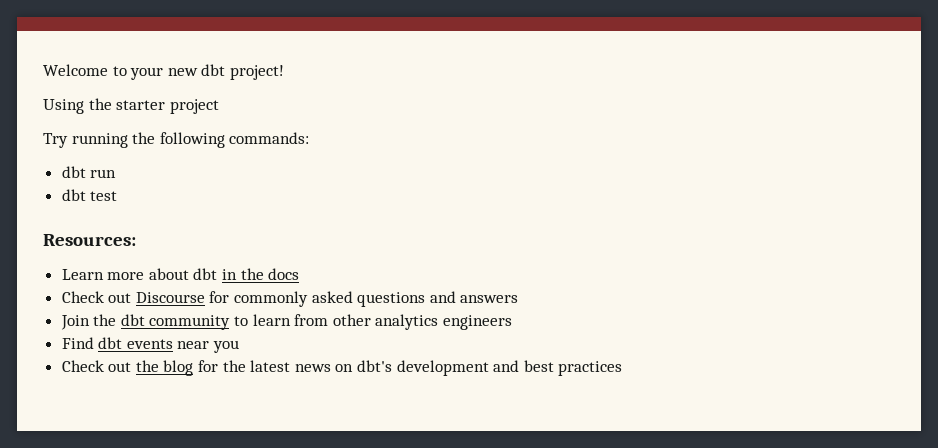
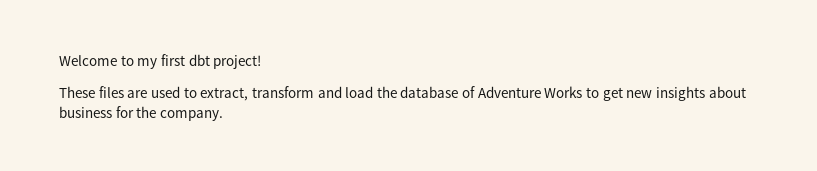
- Welcome to your new dbt project!
+ Welcome to my first dbt project!
- Using the starter project
- Try running the following commands:
- dbt run
- dbt test
- Resources:
- Learn more about dbt in the docs
- Check out Discourse for commonly asked questions and answers
- Join the dbt community to learn from other analytics engineers
- Find dbt events near you
- Check out the blog for the latest news on dbt's development and best practices
+ These files are used to extract, transform and load the database of Adventure Works to get new insights about business for the company.

